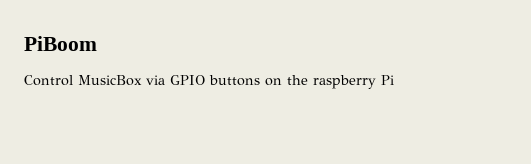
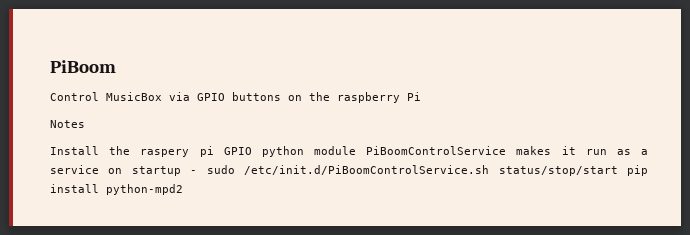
+ Notes
+ Install the raspery pi GPIO python module PiBoomControlService makes it run as a service on startup - sudo /etc/init.d/PiBoomControlService.sh status/stop/start pip install python-mpd2

